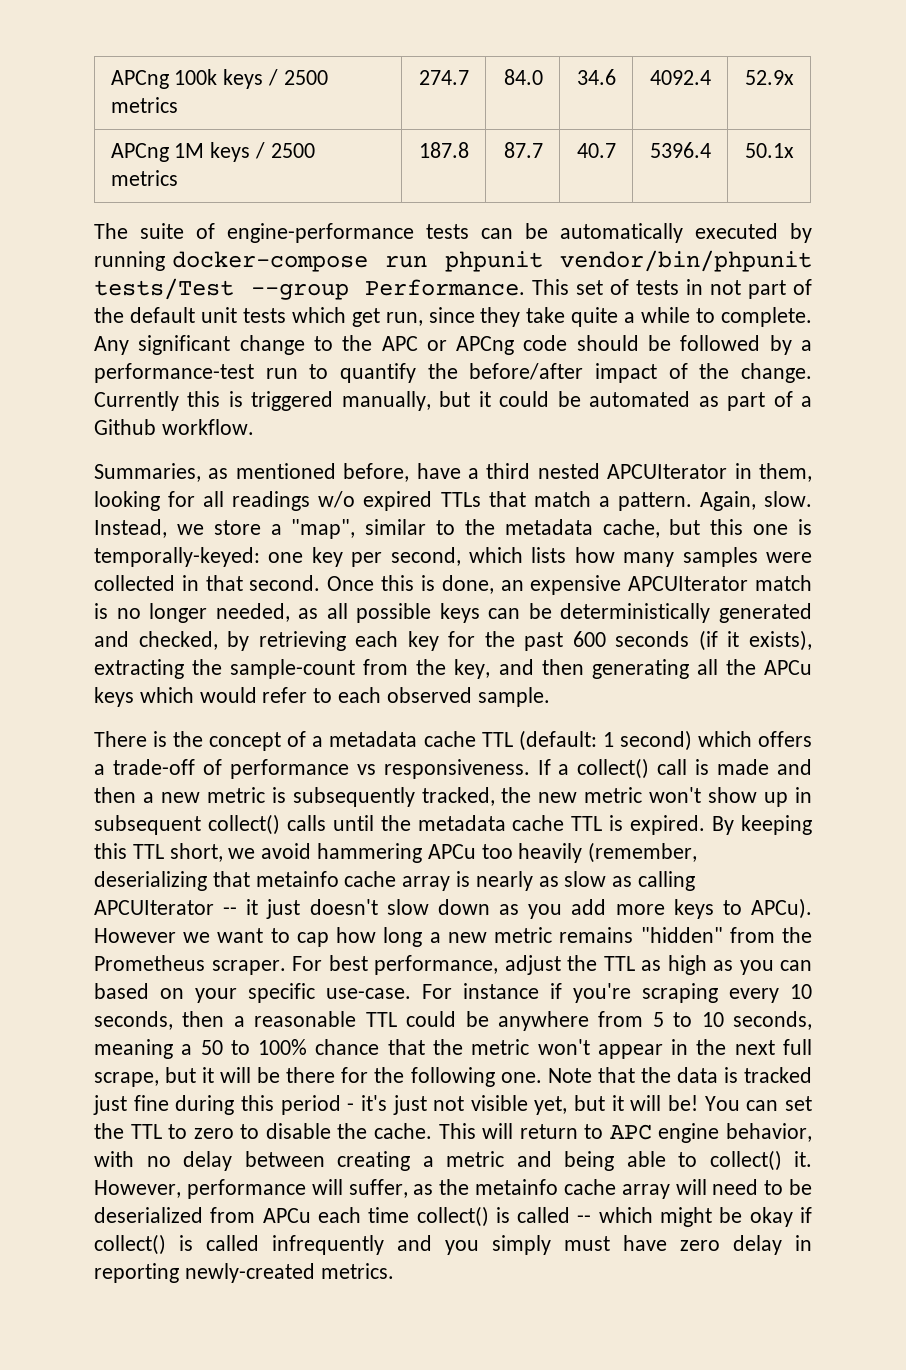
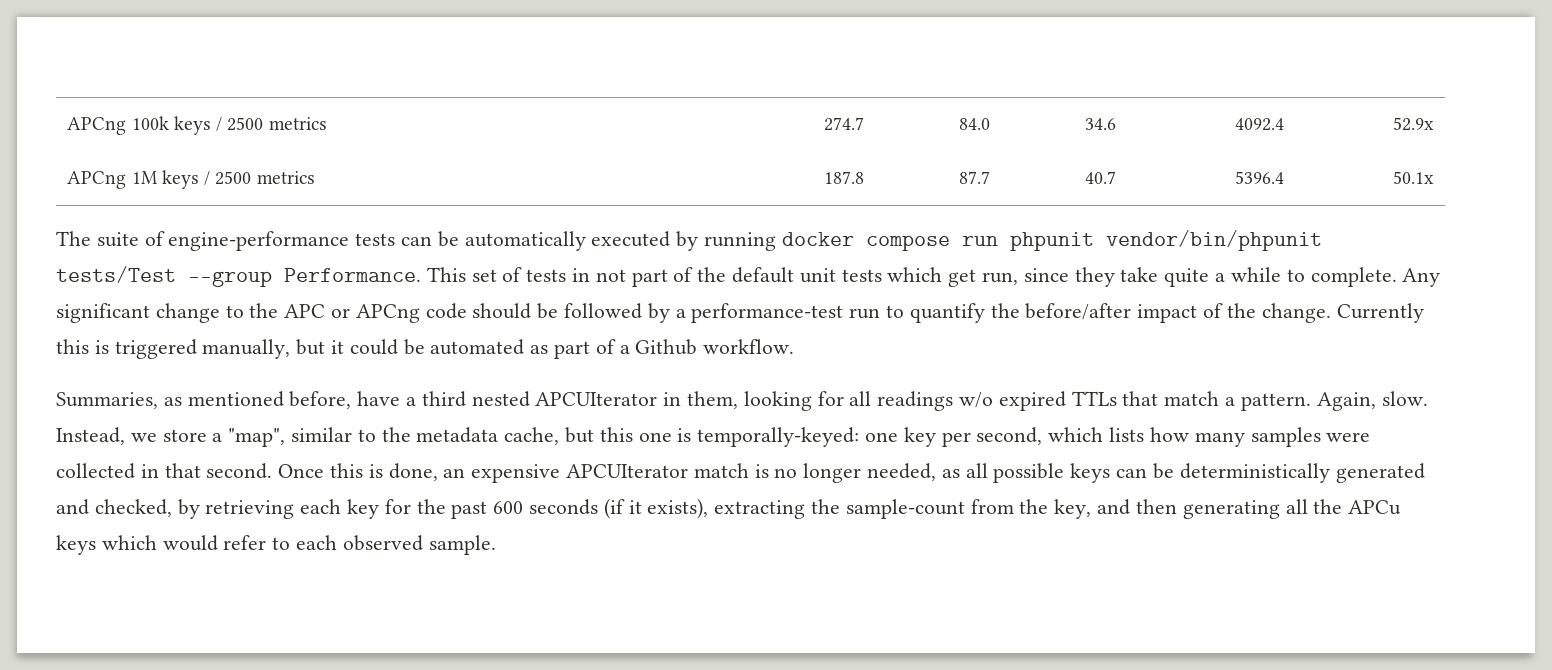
- The suite of engine-performance tests can be automatically executed by running docker-compose run phpunit vendor/bin/phpunit tests/Test --group Performance.
+ The suite of engine-performance tests can be automatically executed by running docker compose run phpunit vendor/bin/phpunit tests/Test --group Performance.
- There is the concept of a metadata cache TTL (default: 1 second) which offers a trade-off of performance vs responsiveness. If a collect() call is made and then a new metric is subsequently tracked, the new metric won't show up in subsequent collect() calls until the metadata cache TTL is expired. By keeping this TTL short, we avoid hammering APCu too heavily (remember, deserializing that metainfo cache array is nearly as slow as calling APCUIterator -- it just doesn't slow down as you add more keys to APCu). However we want to cap how long a new metric remains "hidden" from the Prometheus scraper. For best performance, adjust the TTL as high as you can based on your specific use-case. For instance if you're scraping every 10 seconds, then a reasonable TTL could be anywhere from 5 to 10 seconds, meaning a 50 to 100% chance that the metric won't appear in the next full scrape, but it will be there for the following one. Note that the data is tracked just fine during this period - it's just not visible yet, but it will be! You can set the TTL to zero to disable the cache. This will return to APC engine behavior, with no delay between creating a metric and being able to collect() it. However, performance will suffer, as the metainfo cache array will need to be deserialized from APCu each time collect() is called -- which might be okay if collect() is called infrequently and you simply must have zero delay in reporting newly-created metrics.

